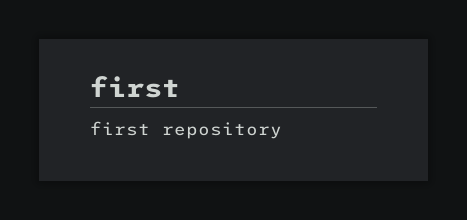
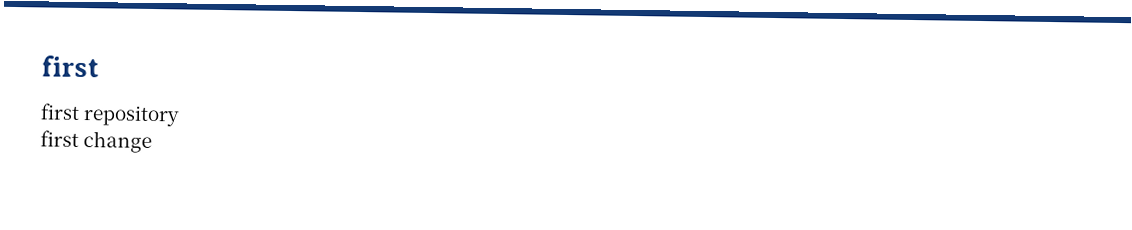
+ first change

